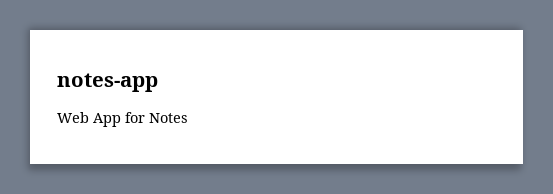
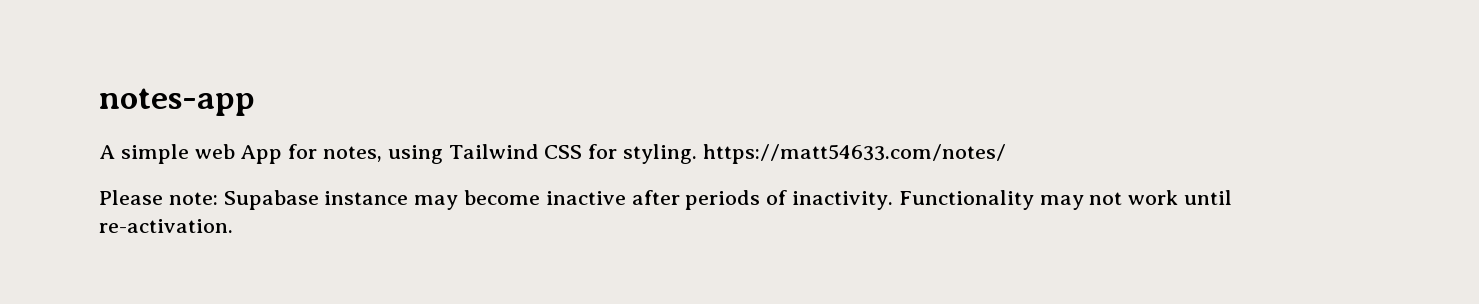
- Web App for Notes
+ A simple web App for notes, using Tailwind CSS for styling. https://matt54633.com/notes/
+ Please note: Supabase instance may become inactive after periods of inactivity. Functionality may not work until re-activation.

